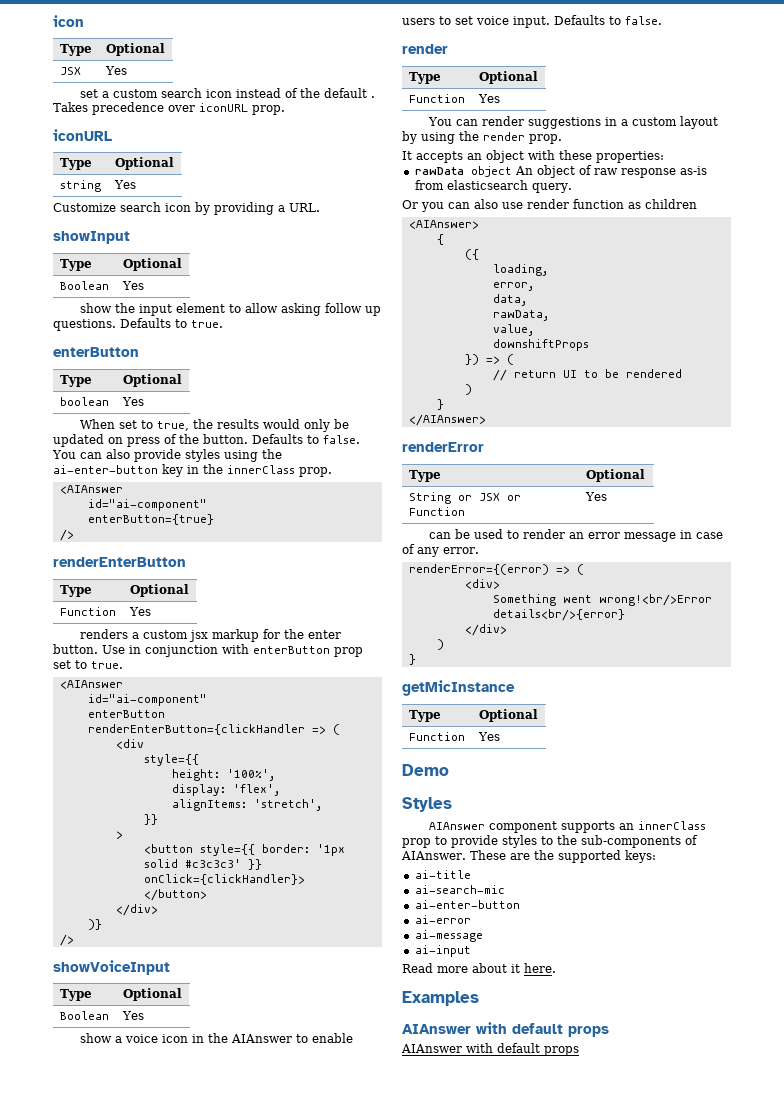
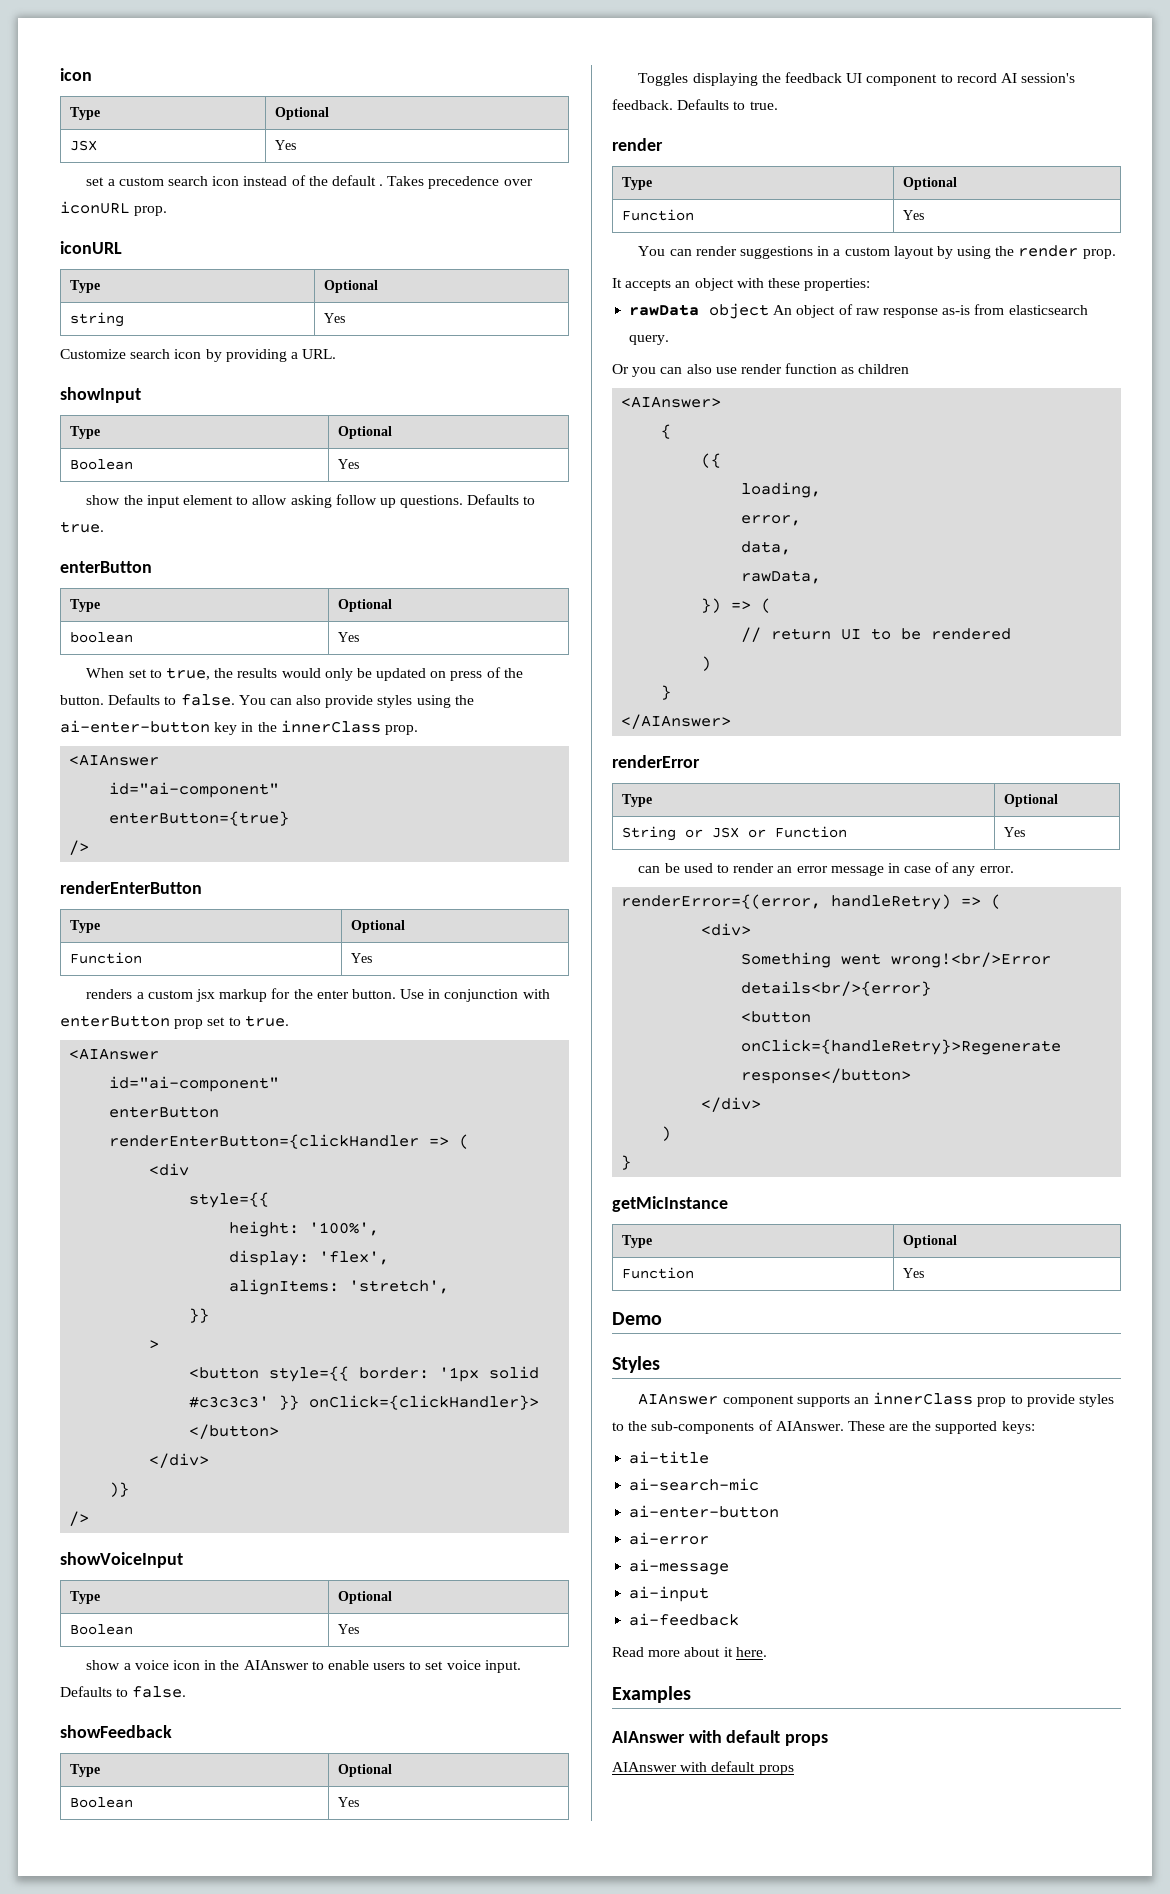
+ showFeedback
+ Type | Optional
+ Boolean | Yes
+ Toggles displaying the feedback UI component to record AI session's feedback. Defaults to true.
- value,
- downshiftProps
- renderError={(error) => (
+ renderError={(error, handleRetry) => (
+ <button onClick={handleRetry}>Regenerate response</button>
+ ai-feedback

